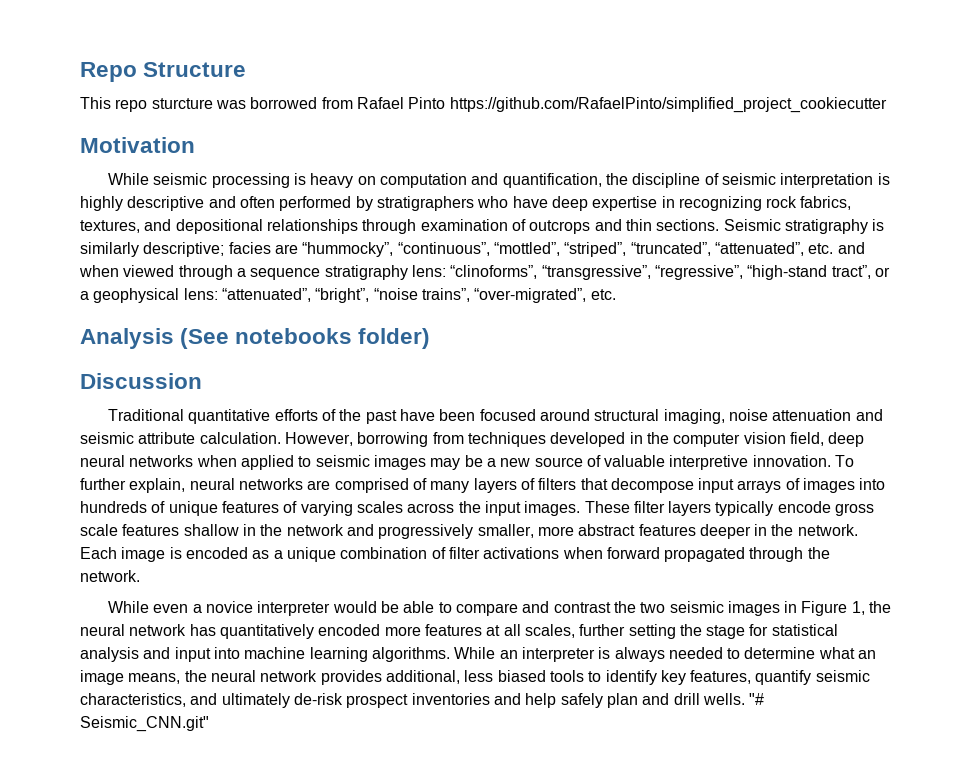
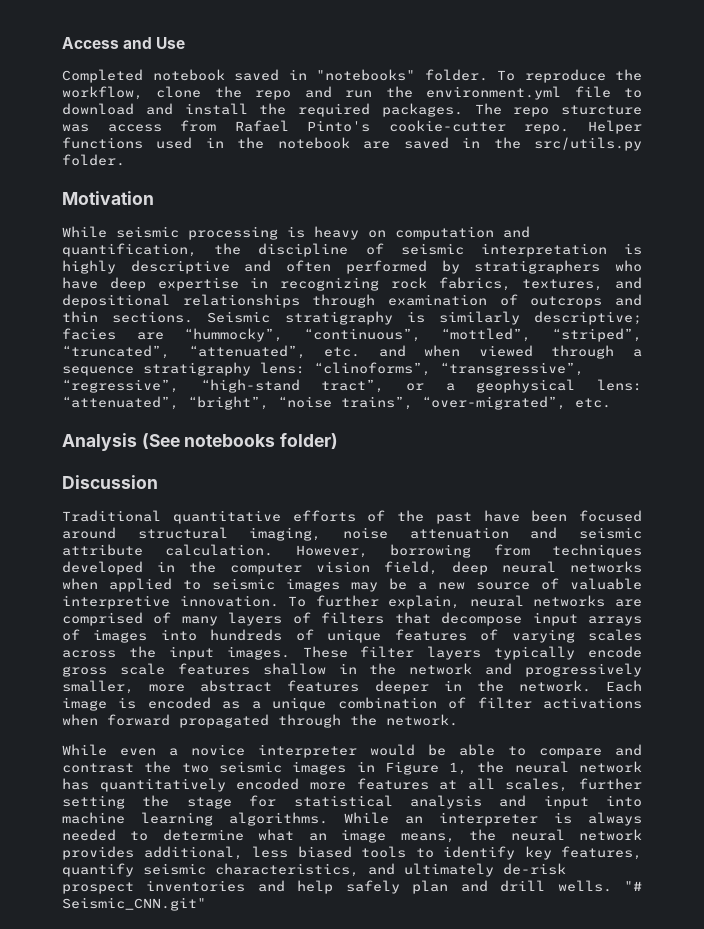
- Repo Structure
- This repo sturcture was borrowed from Rafael Pinto https://github.com/RafaelPinto/simplified_project_cookiecutter
+ Access and Use
+ Completed notebook saved in "notebooks" folder. To reproduce the workflow, clone the repo and run the environment.yml file to download and install the required packages. The repo sturcture was access from Rafael Pinto's cookie-cutter repo. Helper functions used in the notebook are saved in the src/utils.py folder.

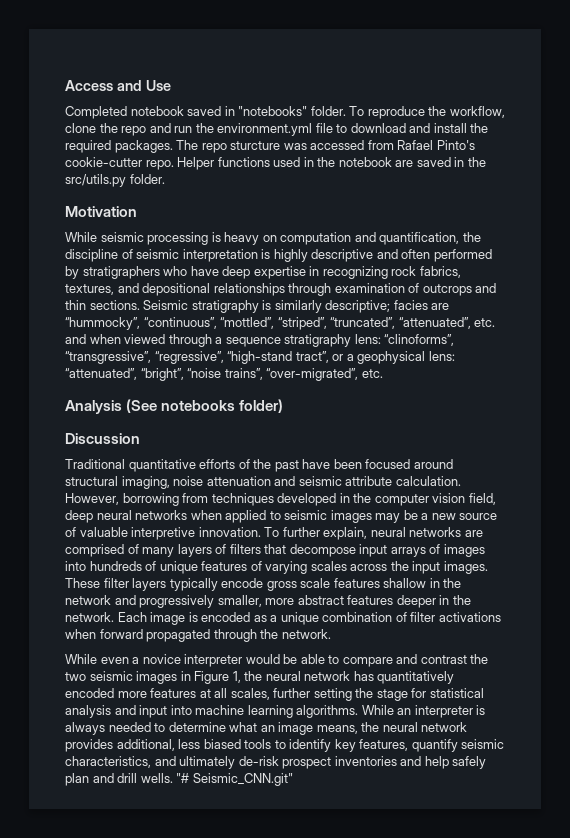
- The repo sturcture was access from Rafael Pinto's cookie-cutter repo.
+ The repo sturcture was accessed from Rafael Pinto's cookie-cutter repo.

